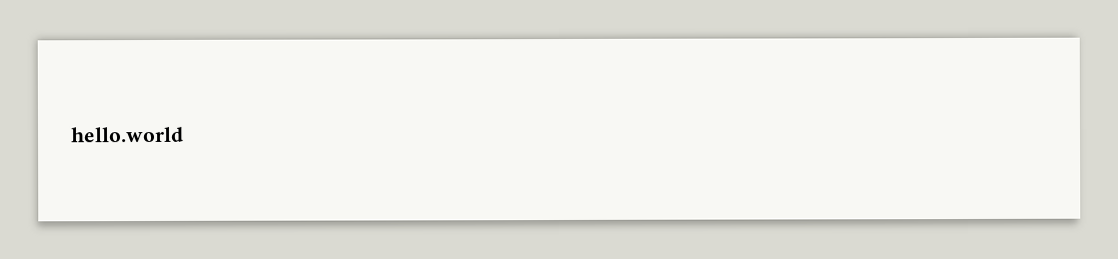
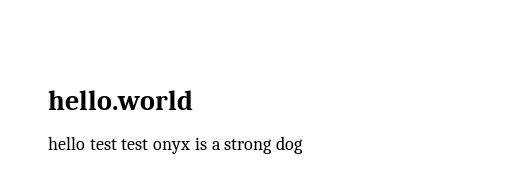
+ hello test test onyx is a strong dog

